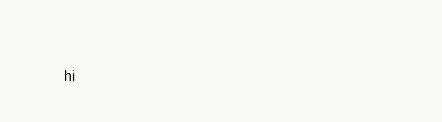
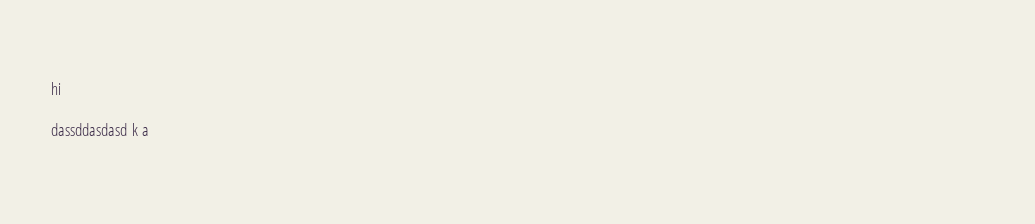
+ dassddasdasd k a

